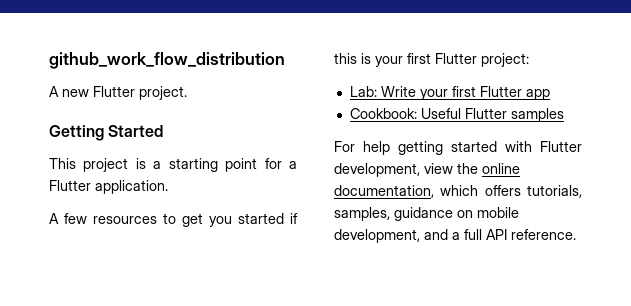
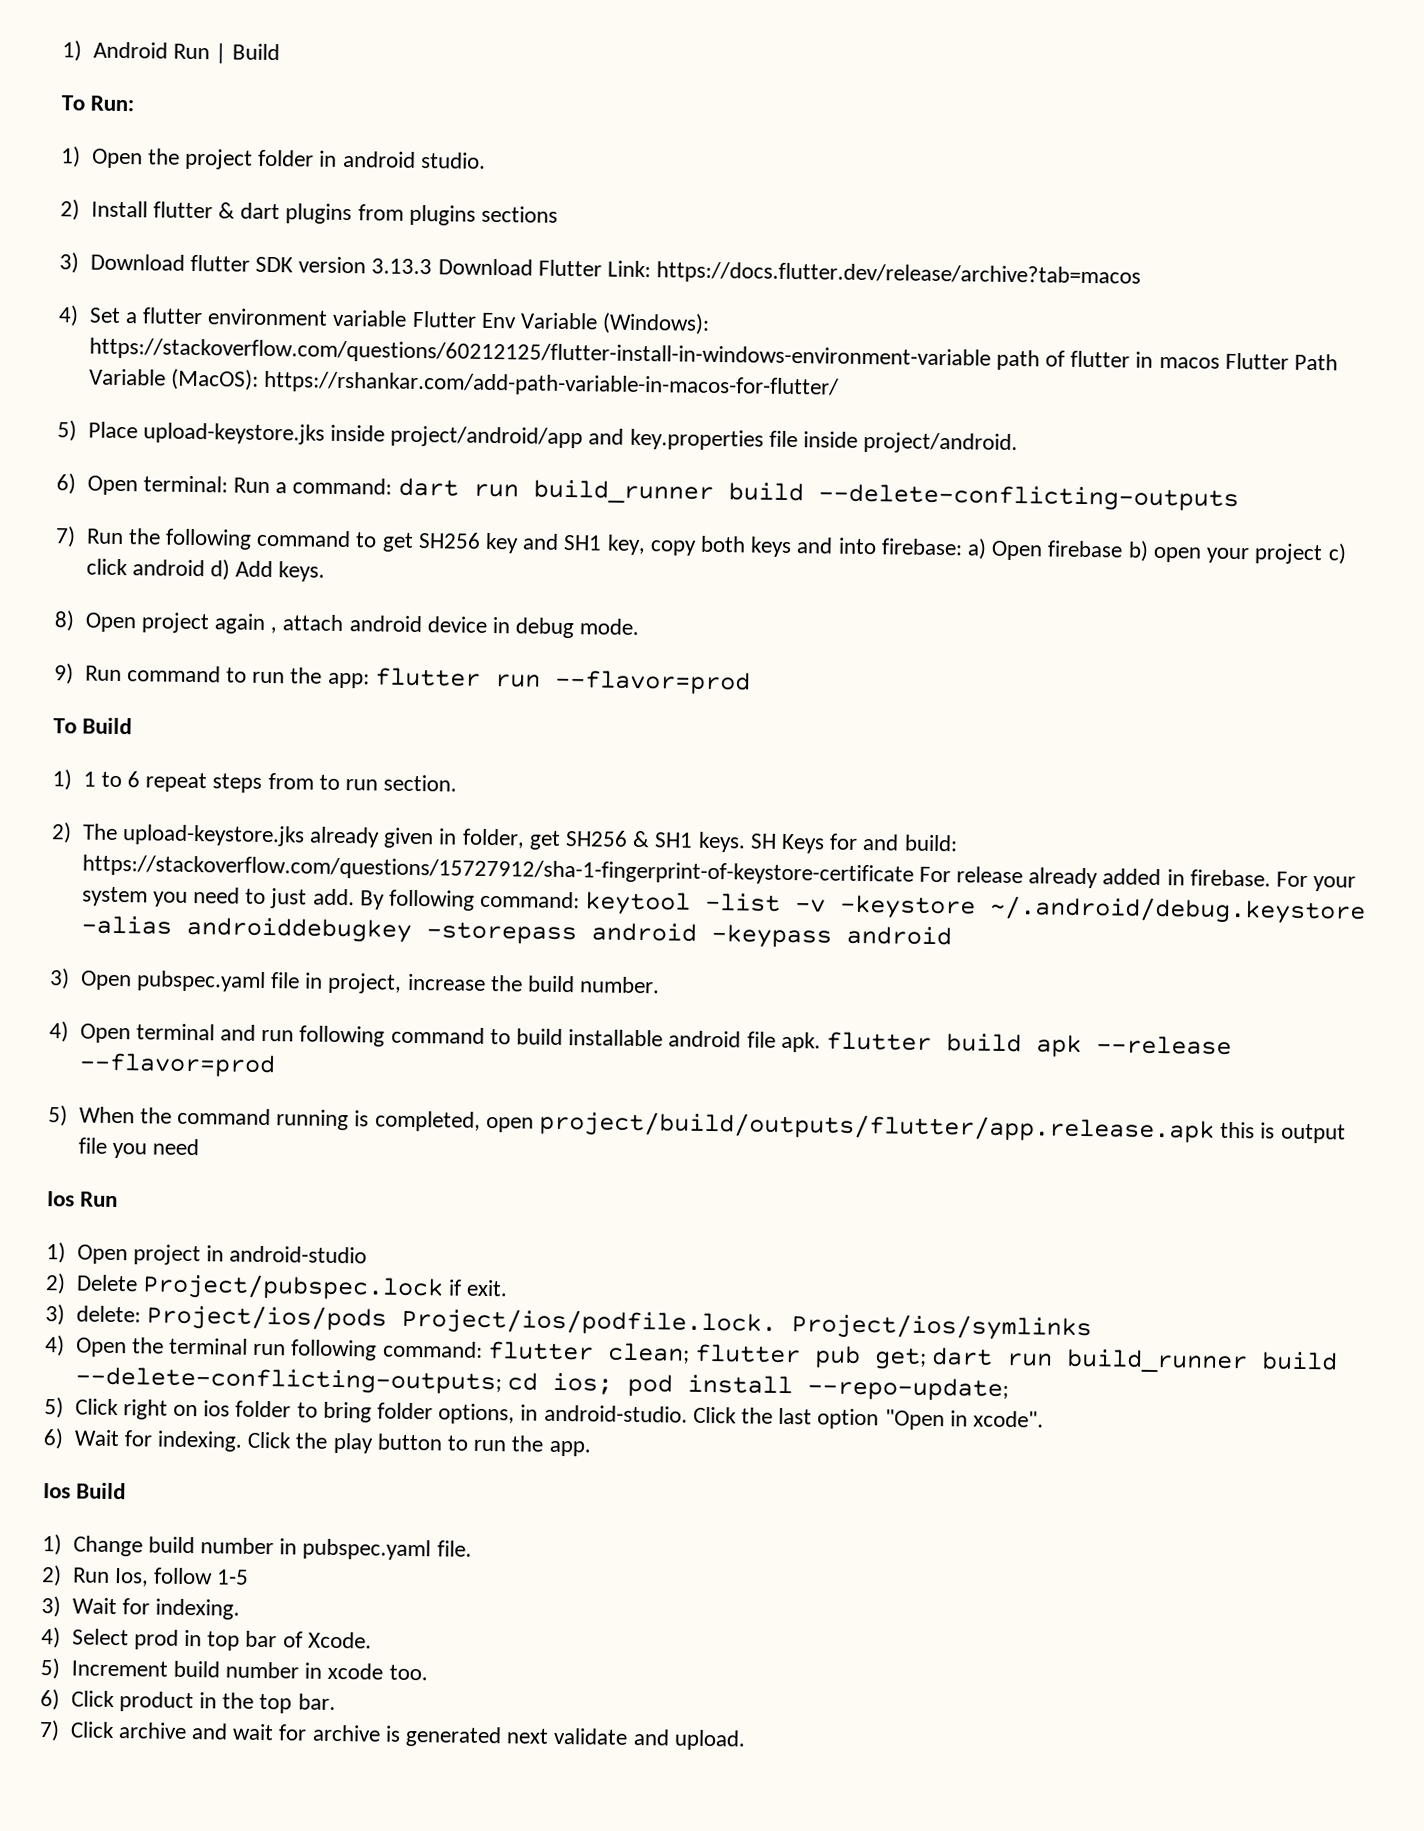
- github_work_flow_distribution
- A new Flutter project.
- Getting Started
- This project is a starting point for a Flutter application.
- A few resources to get you started if this is your first Flutter project:
- Lab: Write your first Flutter app
- Cookbook: Useful Flutter samples
- For help getting started with Flutter development, view the online documentation, which offers tutorials, samples, guidance on mobile development, and a full API reference.
+ 1) Android Run | Build
+ To Run:
+ 1) Open the project folder in android studio.
+ 2) Install flutter & dart plugins from plugins sections
+ 3) Download flutter SDK version 3.13.3 Download Flutter Link: https://docs.flutter.dev/release/archive?tab=macos
+ 4) Set a flutter environment variable Flutter Env Variable (Windows): https://stackoverflow.com/questions/60212125/flutter-install-in-windows-environment-variable path of flutter in macos Flutter Path Variable (MacOS): https://rshankar.com/add-path-variable-in-macos-for-flutter/
+ 5) Place upload-keystore.jks inside project/android/app and key.properties file inside project/android.
+ 6) Open terminal: Run a command: dart run build_runner build --delete-conflicting-outputs
+ 7) Run the following command to get SH256 key and SH1 key, copy both keys and into firebase: a) Open firebase b) open your project c) click android d) Add keys.
+ 8) Open project again , attach android device in debug mode.
+ 9) Run command to run the app: flutter run --flavor=prod
+ To Build
+ 1) 1 to 6 repeat steps from to run section.
+ 2) The upload-keystore.jks already given in folder, get SH256 & SH1 keys. SH Keys for and build: https://stackoverflow.com/questions/15727912/sha-1-fingerprint-of-keystore-certificate For release already added in firebase. For your system you need to just add. By following command: keytool -list -v -keystore ~/.android/debug.keystore -alias androiddebugkey -storepass android -keypass android
+ 3) Open pubspec.yaml file in project, increase the build number.
+ 4) Open terminal and run following command to build installable android file apk. flutter build apk --release --flavor=prod
+ 5) When the command running is completed, open project/build/outputs/flutter/app.release.apk this is output file you need
+ Ios Run
+ 1) Open project in android-studio
+ 2) Delete Project/pubspec.lock if exit.
+ 3) delete: Project/ios/pods Project/ios/podfile.lock. Project/ios/symlinks
+ 4) Open the terminal run following command: flutter clean; flutter pub get; dart run build_runner build --delete-conflicting-outputs; cd ios; pod install --repo-update;
+ 5) Click right on ios folder to bring folder options, in android-studio. Click the last option "Open in xcode".
+ 6) Wait for indexing. Click the play button to run the app.
+ Ios Build
+ 1) Change build number in pubspec.yaml file.
+ 2) Run Ios, follow 1-5
+ 3) Wait for indexing.
+ 4) Select prod in top bar of Xcode.
+ 5) Increment build number in xcode too.
+ 6) Click product in the top bar.
+ 7) Click archive and wait for archive is generated next validate and upload.

